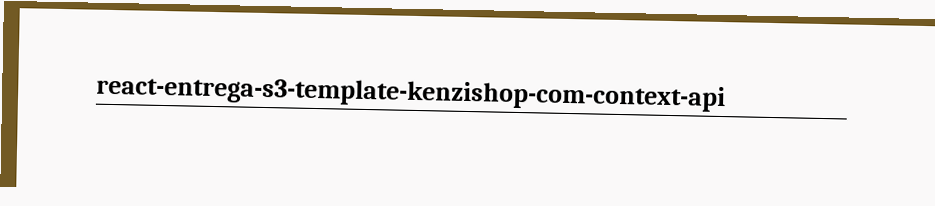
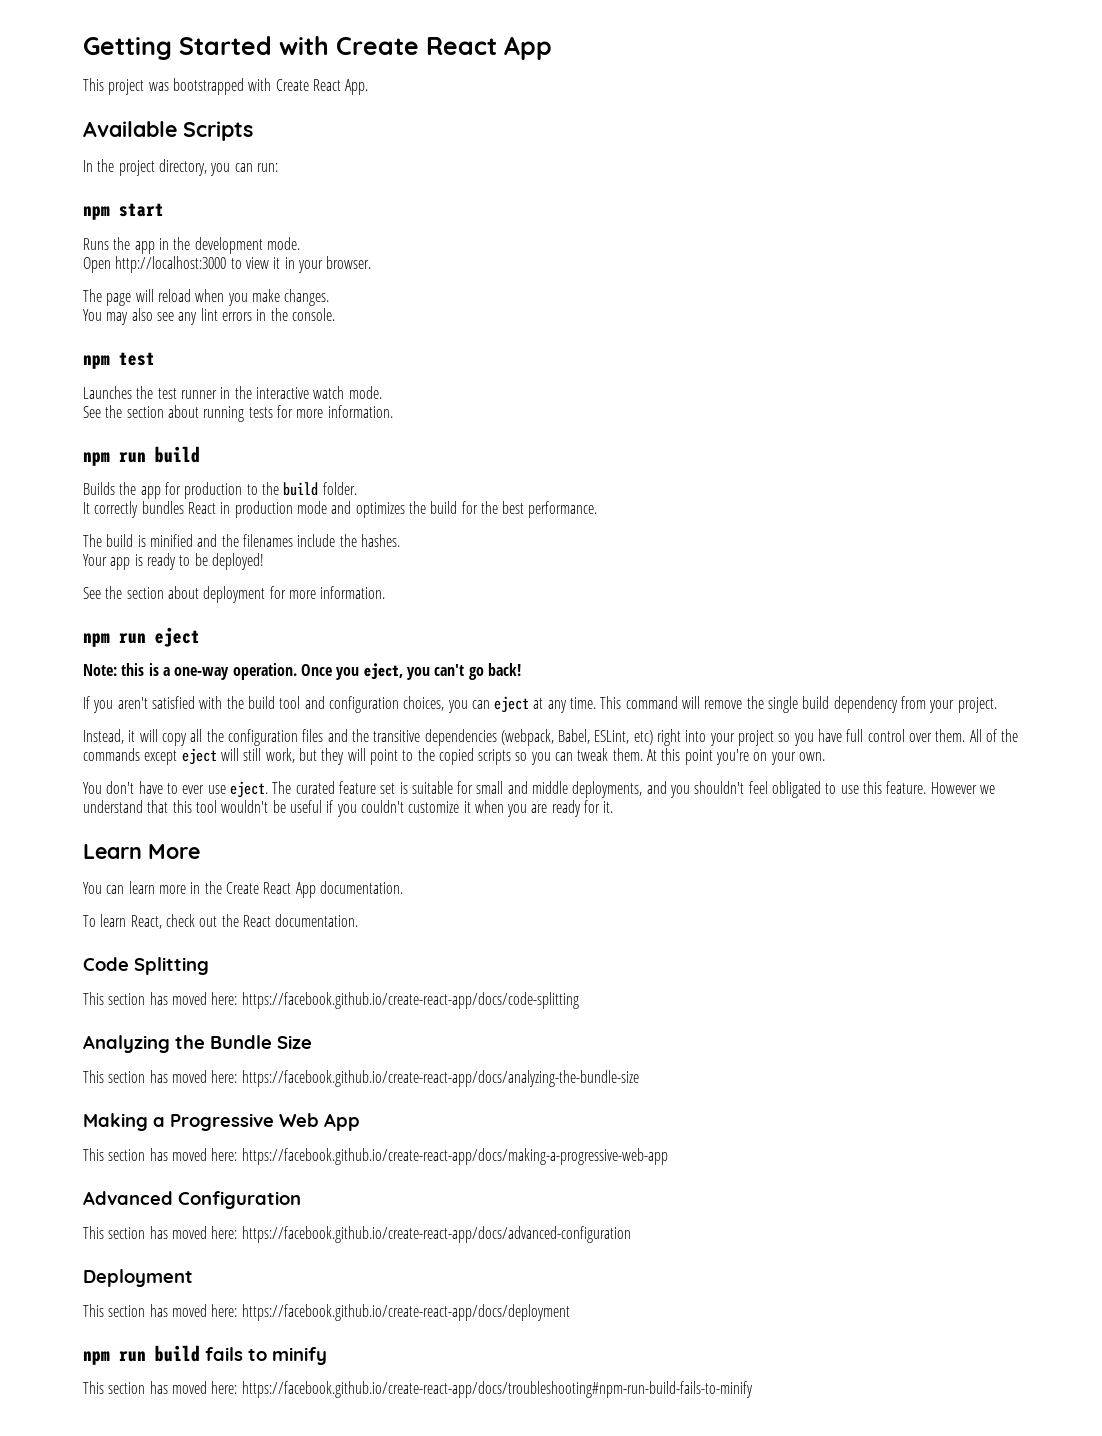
- react-entrega-s3-template-kenzishop-com-context-api
+ Getting Started with Create React App
+ This project was bootstrapped with Create React App.
+ Available Scripts
+ In the project directory, you can run:
+ npm start
+ Runs the app in the development mode.
+ Open http://localhost:3000 to view it in your browser.
+ The page will reload when you make changes.
+ You may also see any lint errors in the console.
+ npm test
+ Launches the test runner in the interactive watch mode.
+ See the section about running tests for more information.
+ npm run build
+ Builds the app for production to the build folder.
+ It correctly bundles React in production mode and optimizes the build for the best performance.
+ The build is minified and the filenames include the hashes.
+ Your app is ready to be deployed!
+ See the section about deployment for more information.
+ npm run eject
+ Note: this is a one-way operation. Once you eject, you can't go back!
+ If you aren't satisfied with the build tool and configuration choices, you can eject at any time. This command will remove the single build dependency from your project.
+ Instead, it will copy all the configuration files and the transitive dependencies (webpack, Babel, ESLint, etc) right into your project so you have full control over them. All of the commands except eject will still work, but they will point to the copied scripts so you can tweak them. At this point you're on your own.
+ You don't have to ever use eject. The curated feature set is suitable for small and middle deployments, and you shouldn't feel obligated to use this feature. However we understand that this tool wouldn't be useful if you couldn't customize it when you are ready for it.
+ Learn More
+ You can learn more in the Create React App documentation.
+ To learn React, check out the React documentation.
+ Code Splitting
+ This section has moved here: https://facebook.github.io/create-react-app/docs/code-splitting
+ Analyzing the Bundle Size
+ This section has moved here: https://facebook.github.io/create-react-app/docs/analyzing-the-bundle-size
+ Making a Progressive Web App
+ This section has moved here: https://facebook.github.io/create-react-app/docs/making-a-progressive-web-app
+ Advanced Configuration
+ This section has moved here: https://facebook.github.io/create-react-app/docs/advanced-configuration
+ Deployment
+ This section has moved here: https://facebook.github.io/create-react-app/docs/deployment
+ npm run build fails to minify
+ This section has moved here: https://facebook.github.io/create-react-app/docs/troubleshooting#npm-run-build-fails-to-minify

